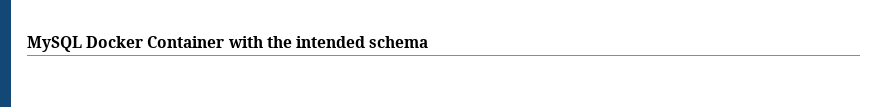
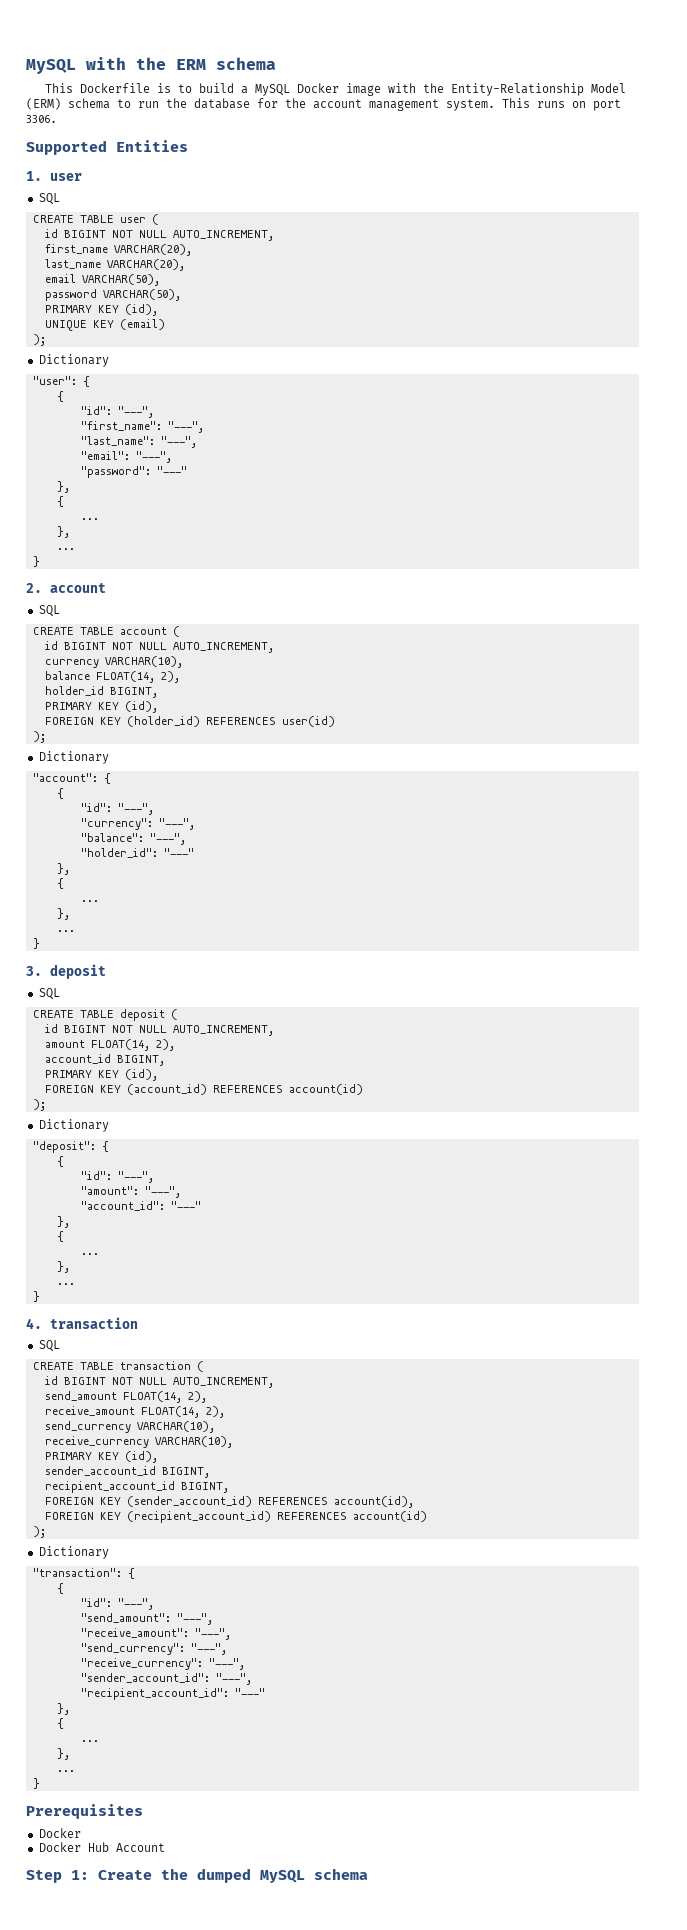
- MySQL Docker Container with the intended schema
+ MySQL with the ERM schema
+ This Dockerfile is to build a MySQL Docker image with the Entity-Relationship Model (ERM) schema to run the database for the account management system. This runs on port 3306.
+ Supported Entities
+ 1. user
+ SQL
+ CREATE TABLE user (
+ id BIGINT NOT NULL AUTO_INCREMENT,
+ first_name VARCHAR(20),
+ last_name VARCHAR(20),
+ email VARCHAR(50),
+ password VARCHAR(50),
+ PRIMARY KEY (id),
+ UNIQUE KEY (email)
+ );
+ Dictionary
+ "user": {
+ {
+ "id": "---",
+ "first_name": "---",
+ "last_name": "---",
+ "email": "---",
+ "password": "---"
+ },
+ {
+ ...
+ },
+ ...
+ }
+ 2. account
+ SQL
+ CREATE TABLE account (
+ id BIGINT NOT NULL AUTO_INCREMENT,
+ currency VARCHAR(10),
+ balance FLOAT(14, 2),
+ holder_id BIGINT,
+ PRIMARY KEY (id),
+ FOREIGN KEY (holder_id) REFERENCES user(id)
+ );
+ Dictionary
+ "account": {
+ {
+ "id": "---",
+ "currency": "---",
+ "balance": "---",
+ "holder_id": "---"
+ },
+ {
+ ...
+ },
+ ...
+ }
+ 3. deposit
+ SQL
+ CREATE TABLE deposit (
+ id BIGINT NOT NULL AUTO_INCREMENT,
+ amount FLOAT(14, 2),
+ account_id BIGINT,
+ PRIMARY KEY (id),
+ FOREIGN KEY (account_id) REFERENCES account(id)
+ );
+ Dictionary
+ "deposit": {
+ {
+ "id": "---",
+ "amount": "---",
+ "account_id": "---"
+ },
+ {
+ ...
+ },
+ ...
+ }
+ 4. transaction
+ SQL
+ CREATE TABLE transaction (
+ id BIGINT NOT NULL AUTO_INCREMENT,
+ send_amount FLOAT(14, 2),
+ receive_amount FLOAT(14, 2),
+ send_currency VARCHAR(10),
+ receive_currency VARCHAR(10),
+ PRIMARY KEY (id),
+ sender_account_id BIGINT,
+ recipient_account_id BIGINT,
+ FOREIGN KEY (sender_account_id) REFERENCES account(id),
+ FOREIGN KEY (recipient_account_id) REFERENCES account(id)
+ );
+ Dictionary
+ "transaction": {
+ {
+ "id": "---",
+ "send_amount": "---",
+ "receive_amount": "---",
+ "send_currency": "---",
+ "receive_currency": "---",
+ "sender_account_id": "---",
+ "recipient_account_id": "---"
+ },
+ {
+ ...
+ },
+ ...
+ }
+ Prerequisites
+ Docker
+ Docker Hub Account
+ Step 1: Create the dumped MySQL schema

